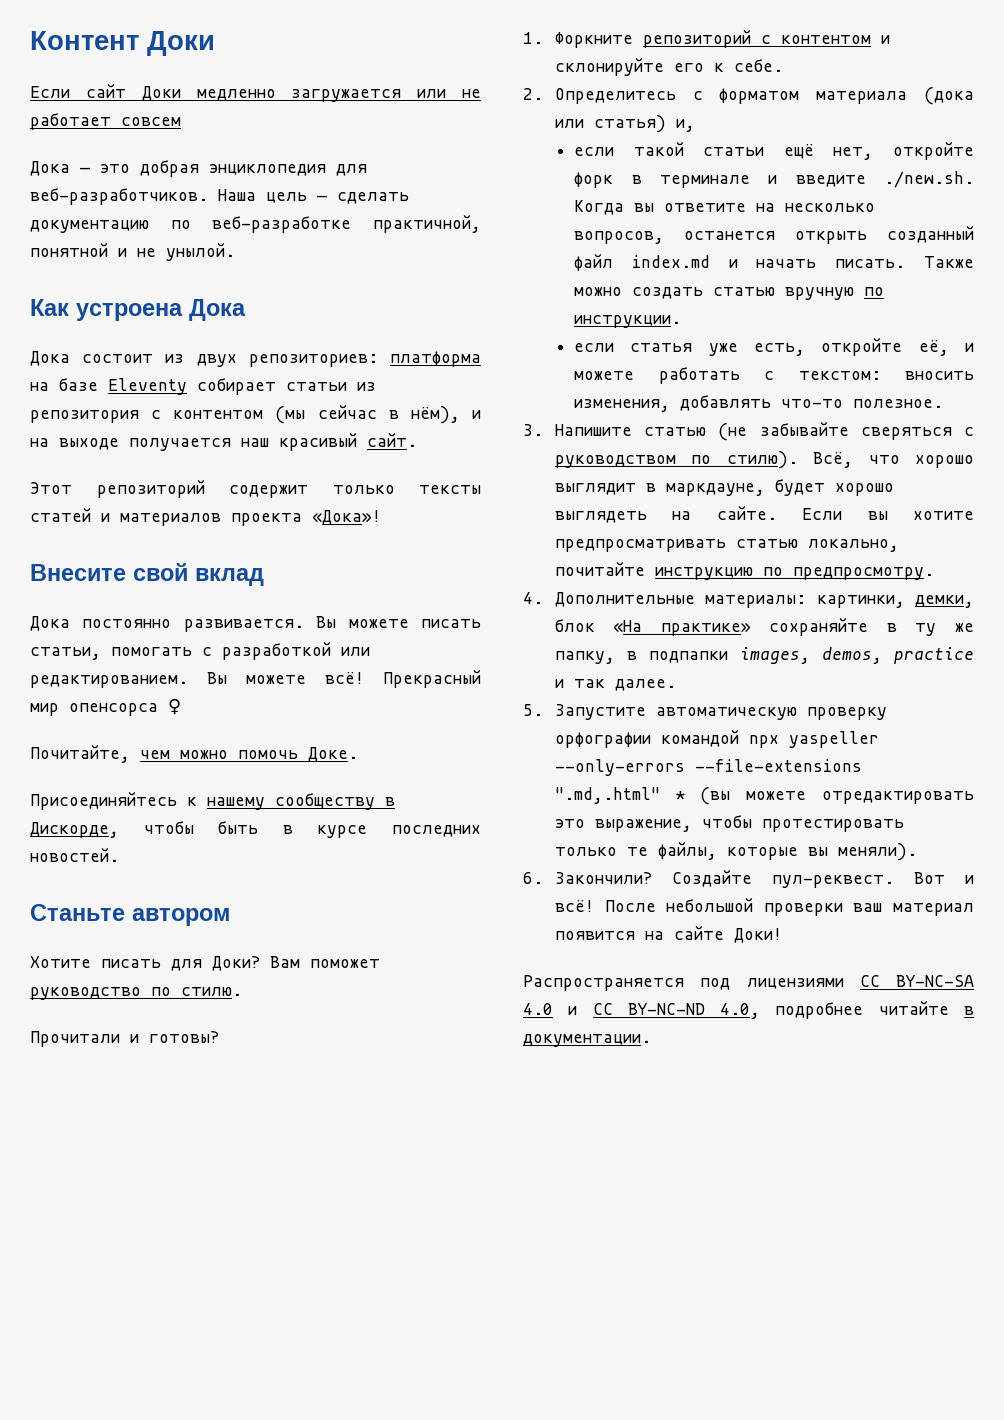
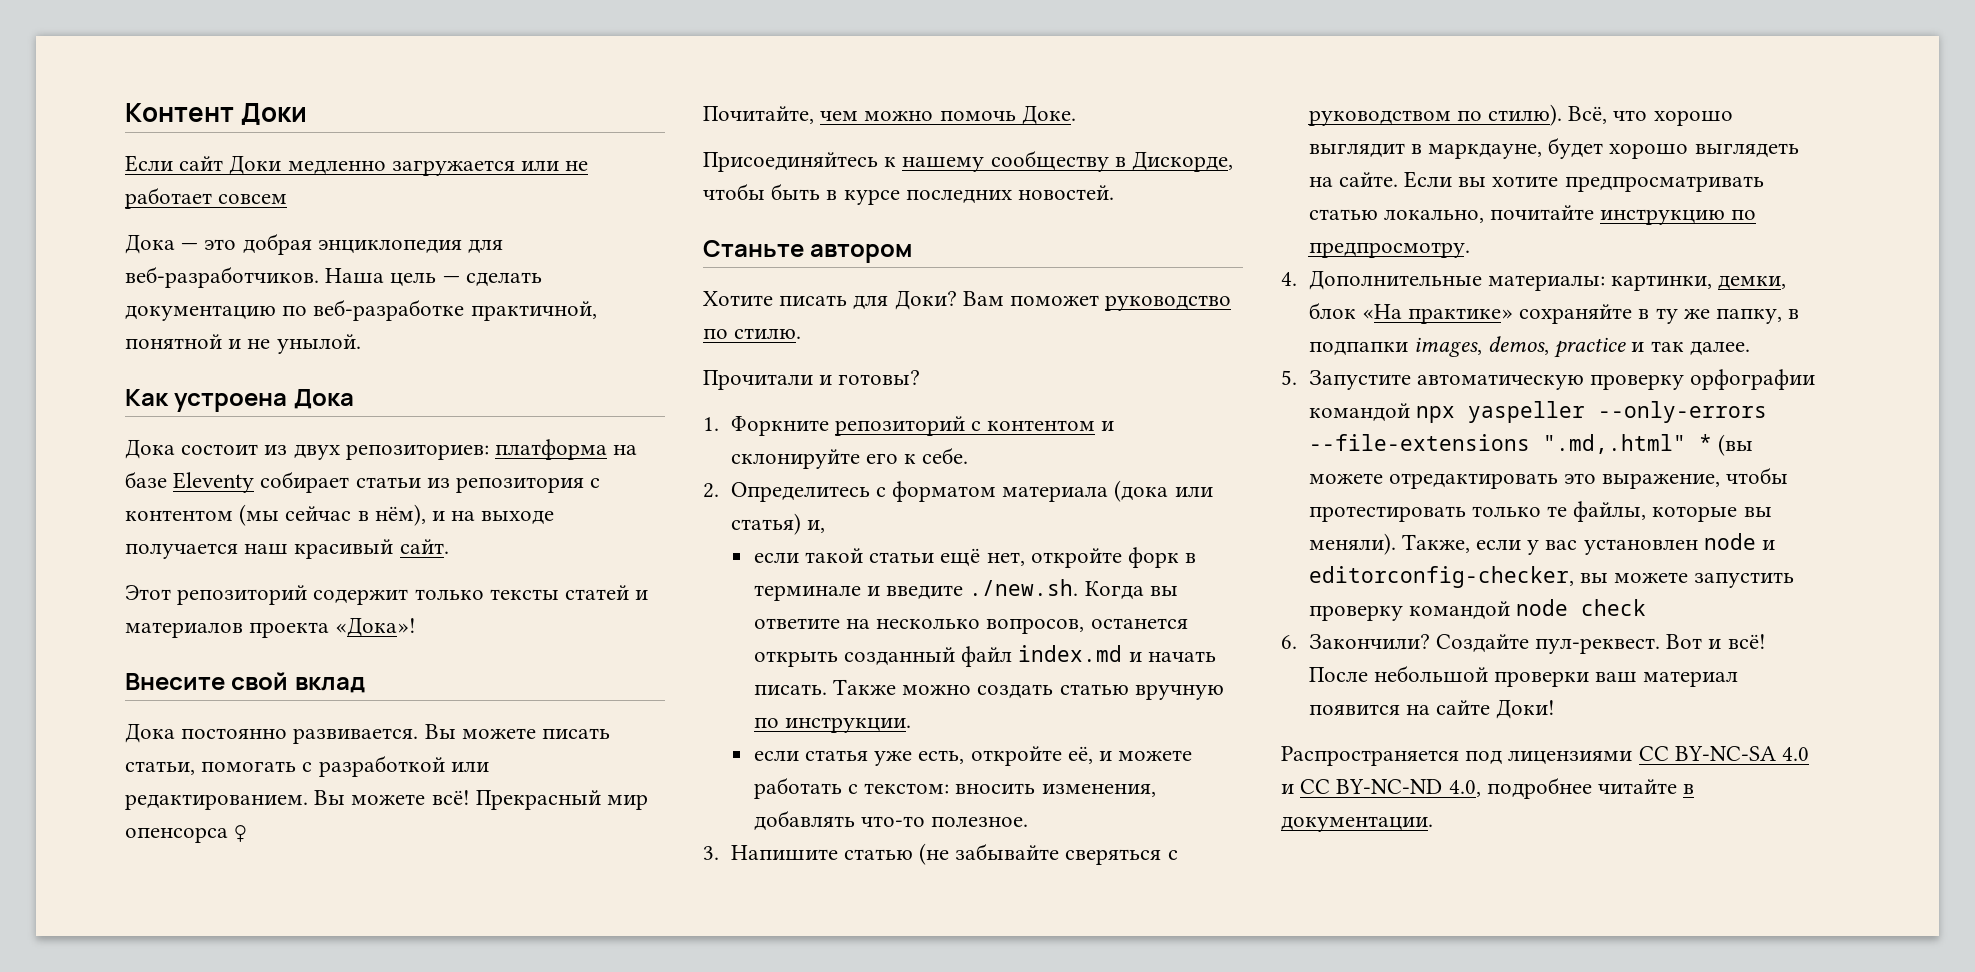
+ Также, если у вас установлен node и editorconfig-checker, вы можете запустить проверку командой node check

